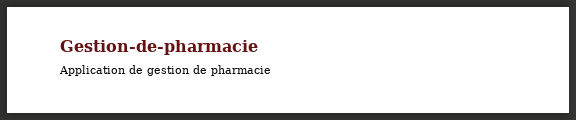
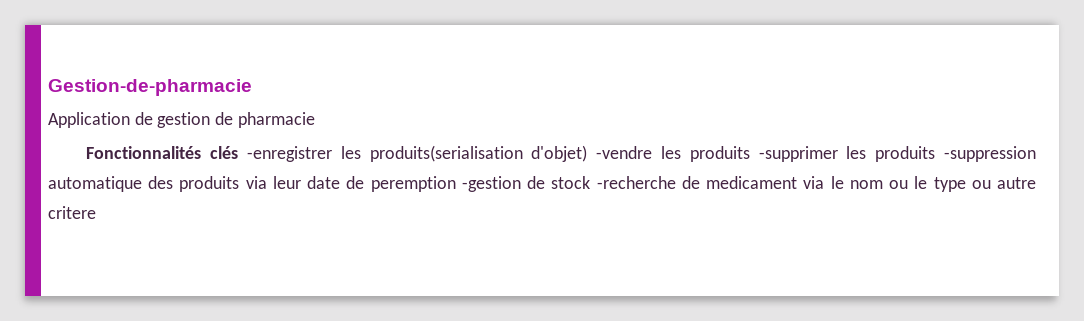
+ Fonctionnalités clés -enregistrer les produits(serialisation d'objet) -vendre les produits -supprimer les produits -suppression automatique des produits via leur date de peremption -gestion de stock -recherche de medicament via le nom ou le type ou autre critere

